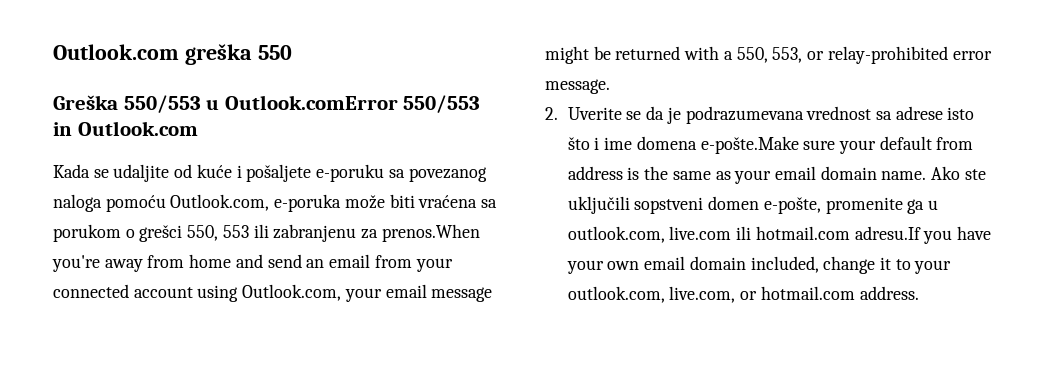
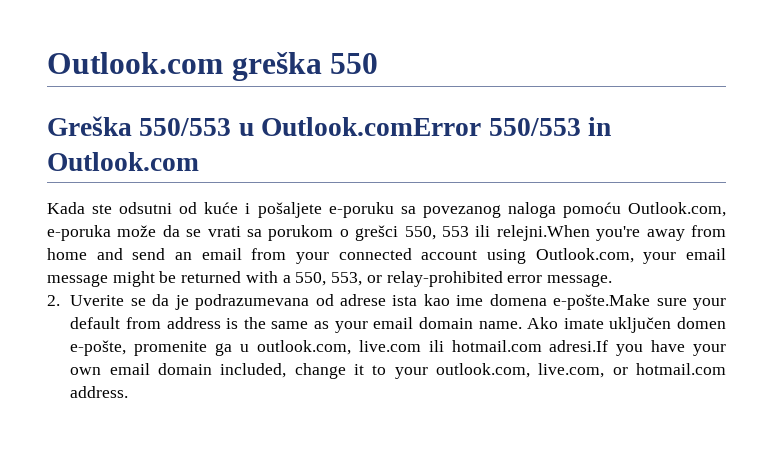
- Kada se udaljite od kuće i pošaljete e-poruku sa povezanog naloga pomoću Outlook.com, e-poruka može biti vraćena sa porukom o grešci 550, 553 ili zabranjenu za prenos.When you're away from home and send an email from your connected account using Outlook.com, your email message might be returned with a 550, 553, or relay-prohibited error message.
+ Kada ste odsutni od kuće i pošaljete e-poruku sa povezanog naloga pomoću Outlook.com, e-poruka može da se vrati sa porukom o grešci 550, 553 ili relejni.When you're away from home and send an email from your connected account using Outlook.com, your email message might be returned with a 550, 553, or relay-prohibited error message.
- 2. Uverite se da je podrazumevana vrednost sa adrese isto što i ime domena e-pošte.Make sure your default from address is the same as your email domain name.
+ 2. Uverite se da je podrazumevana od adrese ista kao ime domena e-pošte.Make sure your default from address is the same as your email domain name.
- Ako ste uključili sopstveni domen e-pošte, promenite ga u outlook.com, live.com ili hotmail.com adresu.If you have your own email domain included, change it to your outlook.com, live.com, or hotmail.com address.
+ Ako imate uključen domen e-pošte, promenite ga u outlook.com, live.com ili hotmail.com adresi.If you have your own email domain included, change it to your outlook.com, live.com, or hotmail.com address.

